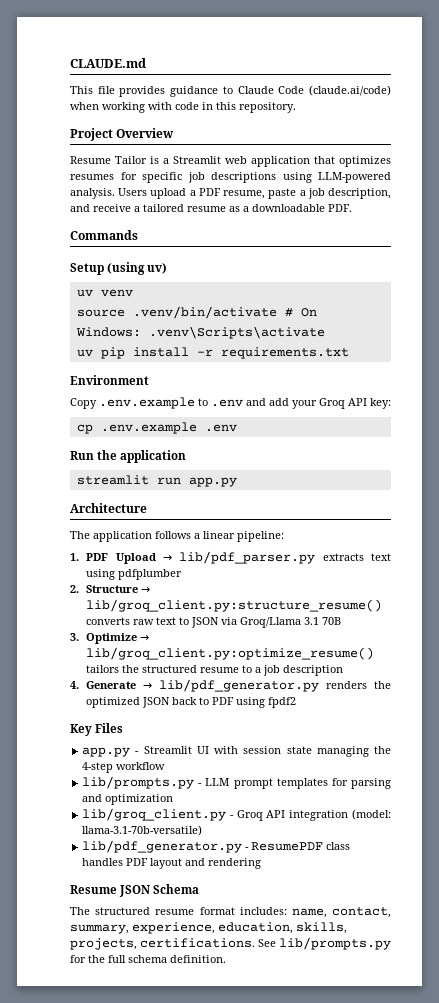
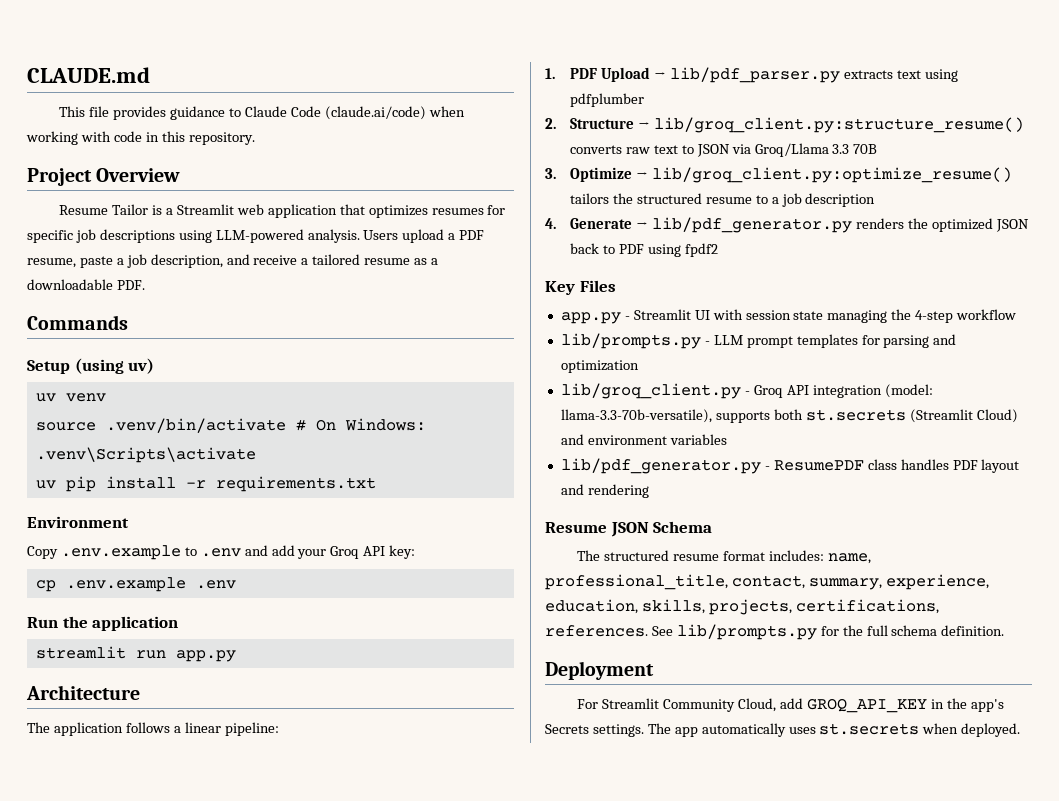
- 2. Structure → lib/groq_client.py:structure_resume() converts raw text to JSON via Groq/Llama 3.1 70B
+ 2. Structure → lib/groq_client.py:structure_resume() converts raw text to JSON via Groq/Llama 3.3 70B
- lib/groq_client.py - Groq API integration (model: llama-3.1-70b-versatile)
+ lib/groq_client.py - Groq API integration (model: llama-3.3-70b-versatile), supports both st.secrets (Streamlit Cloud) and environment variables
- The structured resume format includes: name, contact, summary, experience, education, skills, projects, certifications.
+ The structured resume format includes: name, professional_title, contact, summary, experience, education, skills, projects, certifications, references.
+ Deployment
+ For Streamlit Community Cloud, add GROQ_API_KEY in the app's Secrets settings. The app automatically uses st.secrets when deployed.

